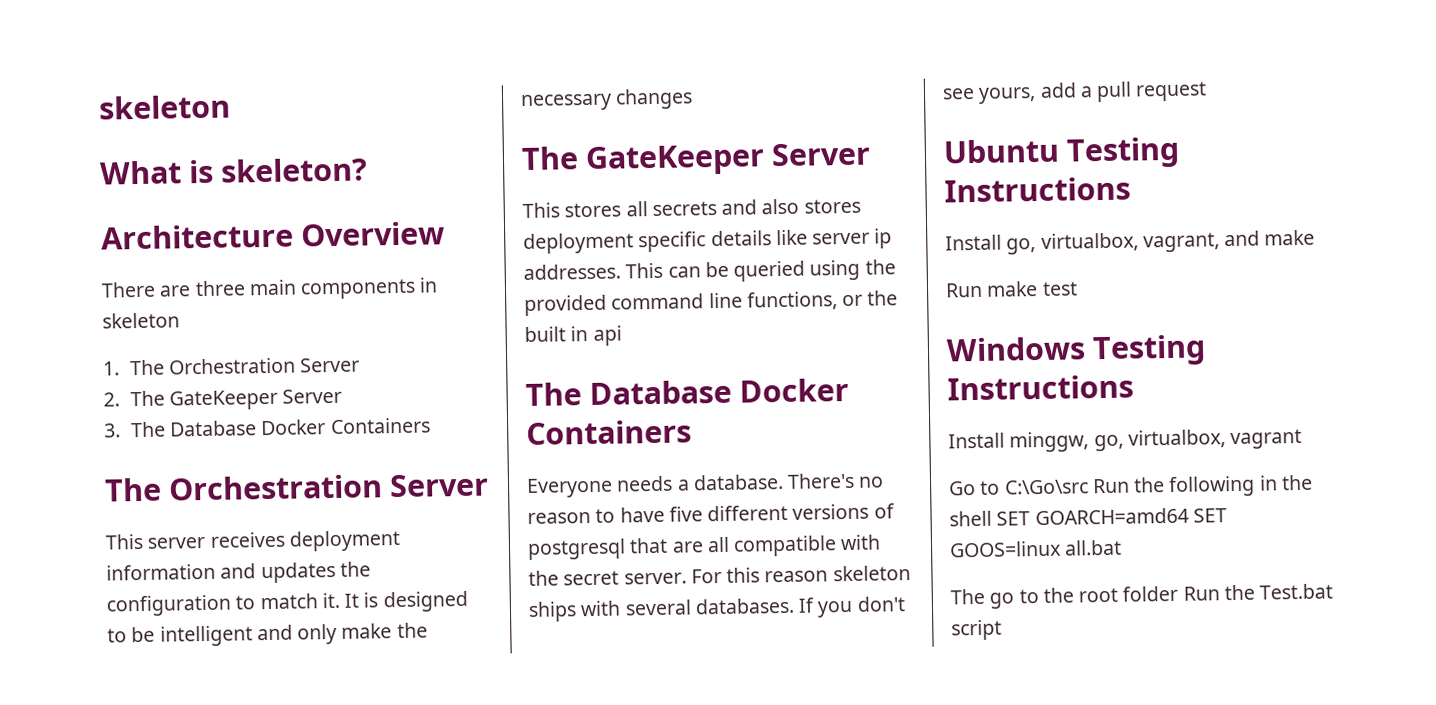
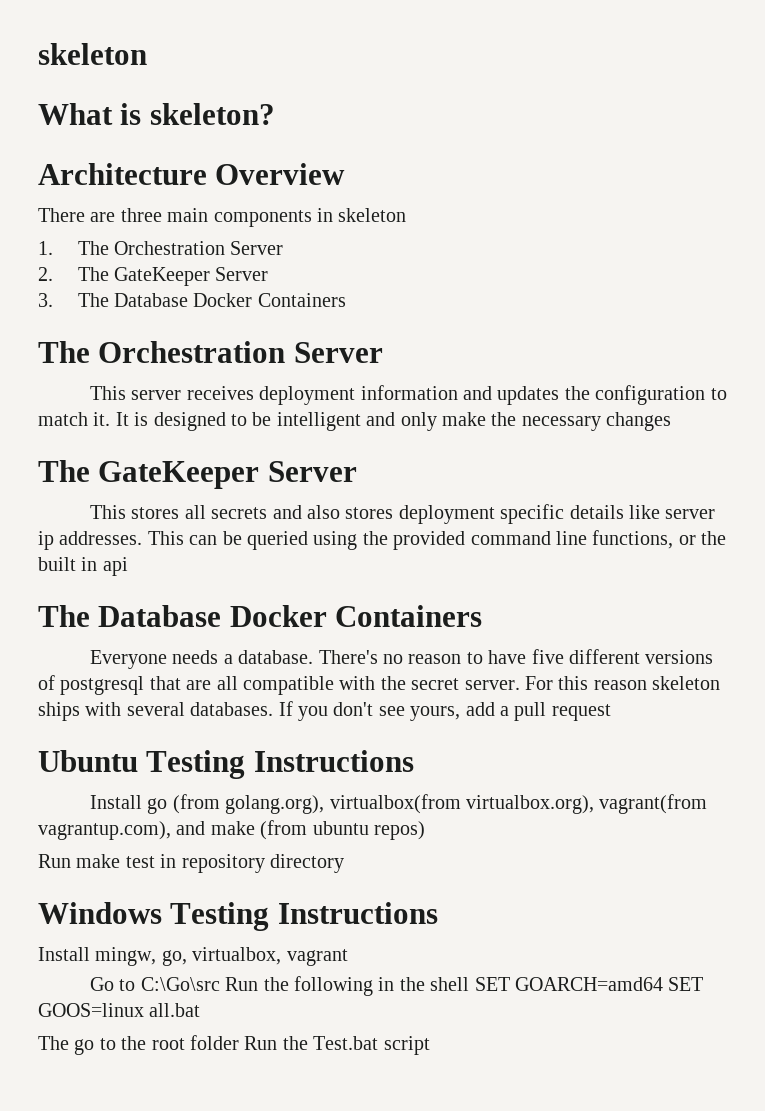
- Install go, virtualbox, vagrant, and make
+ Install go (from golang.org), virtualbox(from virtualbox.org), vagrant(from vagrantup.com), and make (from ubuntu repos)
- Run make test
+ Run make test in repository directory
- Install minggw, go, virtualbox, vagrant
+ Install mingw, go, virtualbox, vagrant

